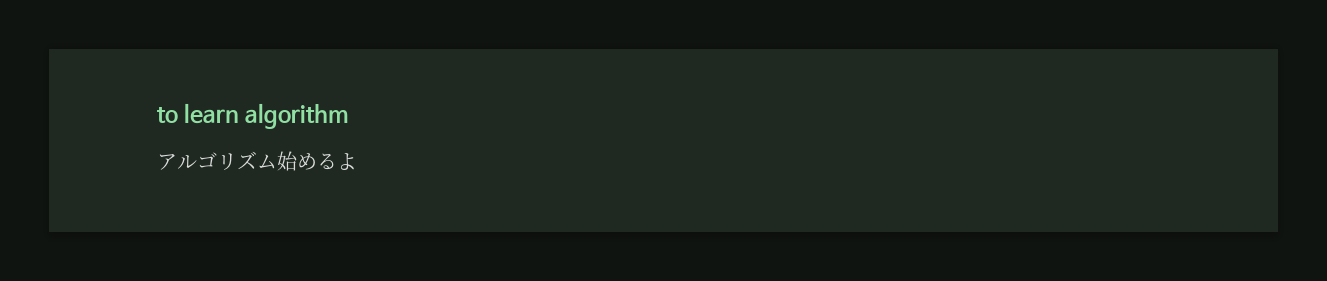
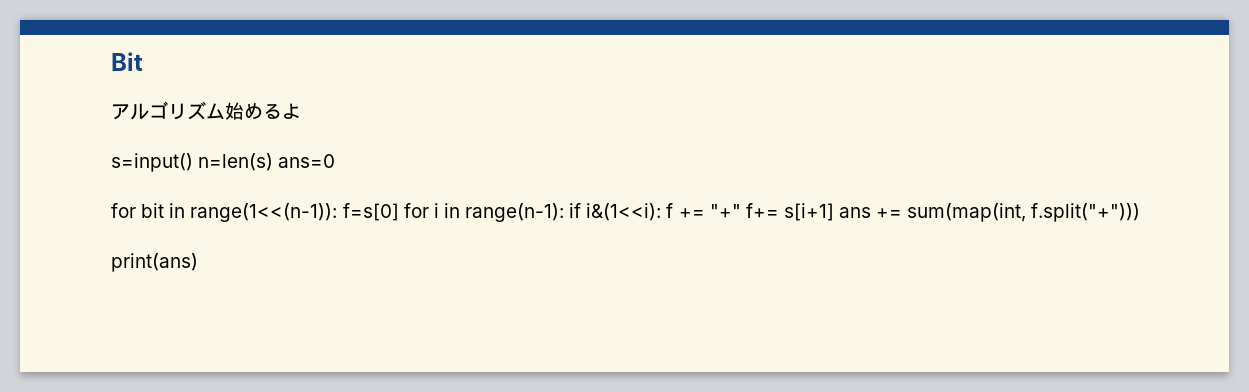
- to learn algorithm
+ Bit
+ s=input() n=len(s) ans=0
+ for bit in range(1<<(n-1)): f=s[0] for i in range(n-1): if i&(1<<i): f += "+" f+= s[i+1] ans += sum(map(int, f.split("+")))
+ print(ans)

